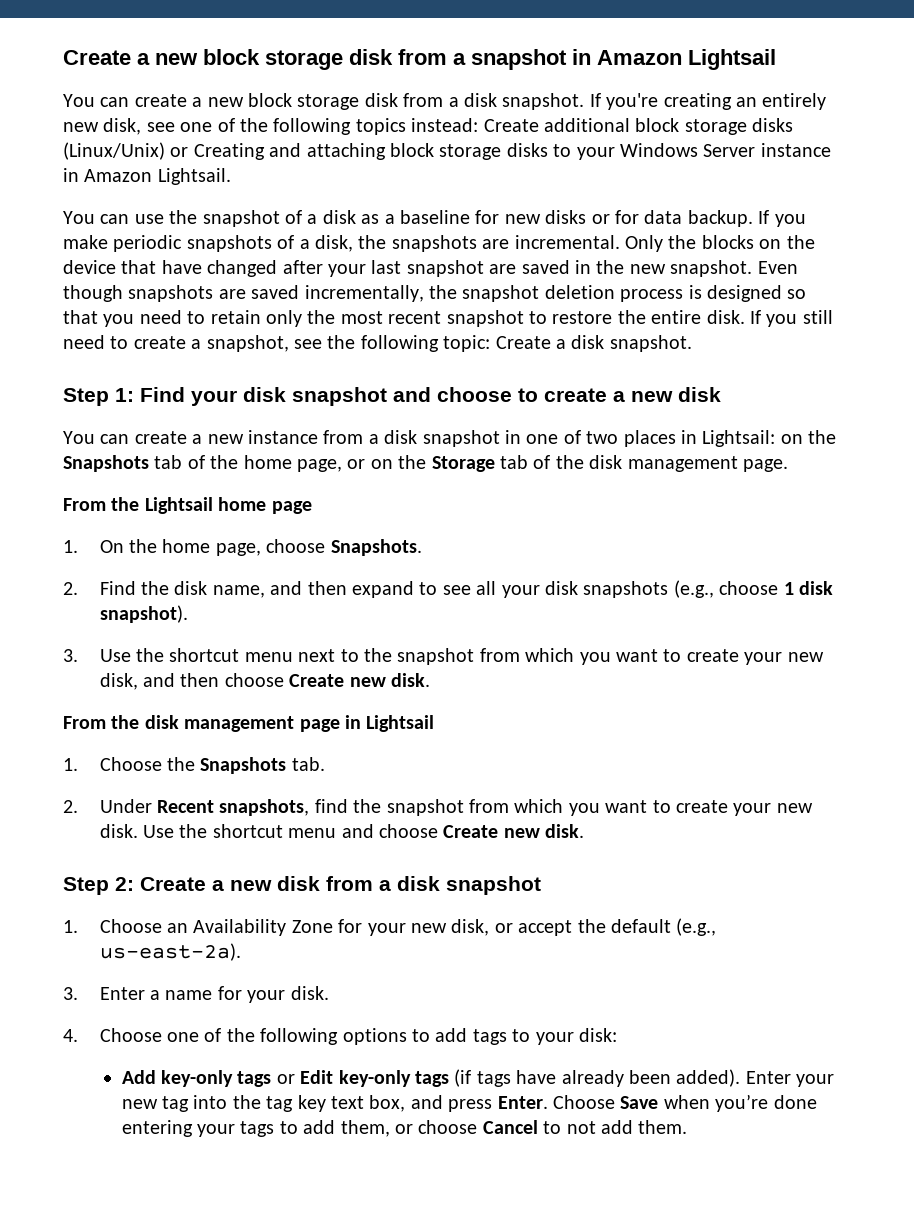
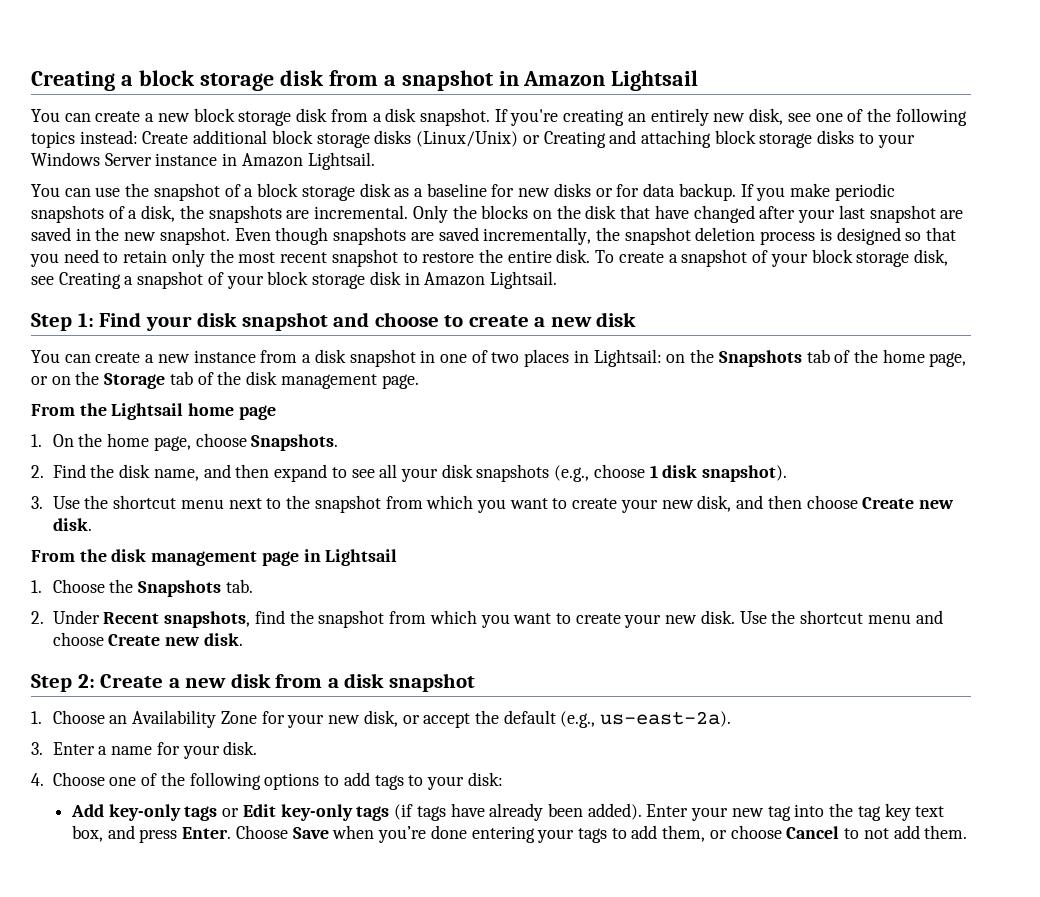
- Create a new block storage disk from a snapshot in Amazon Lightsail
+ Creating a block storage disk from a snapshot in Amazon Lightsail
- You can use the snapshot of a disk as a baseline for new disks or for data backup.
+ You can use the snapshot of a block storage disk as a baseline for new disks or for data backup.
- Only the blocks on the device that have changed after your last snapshot are saved in the new snapshot.
+ Only the blocks on the disk that have changed after your last snapshot are saved in the new snapshot.
- If you still need to create a snapshot, see the following topic: Create a disk snapshot.
+ To create a snapshot of your block storage disk, see Creating a snapshot of your block storage disk in Amazon Lightsail.

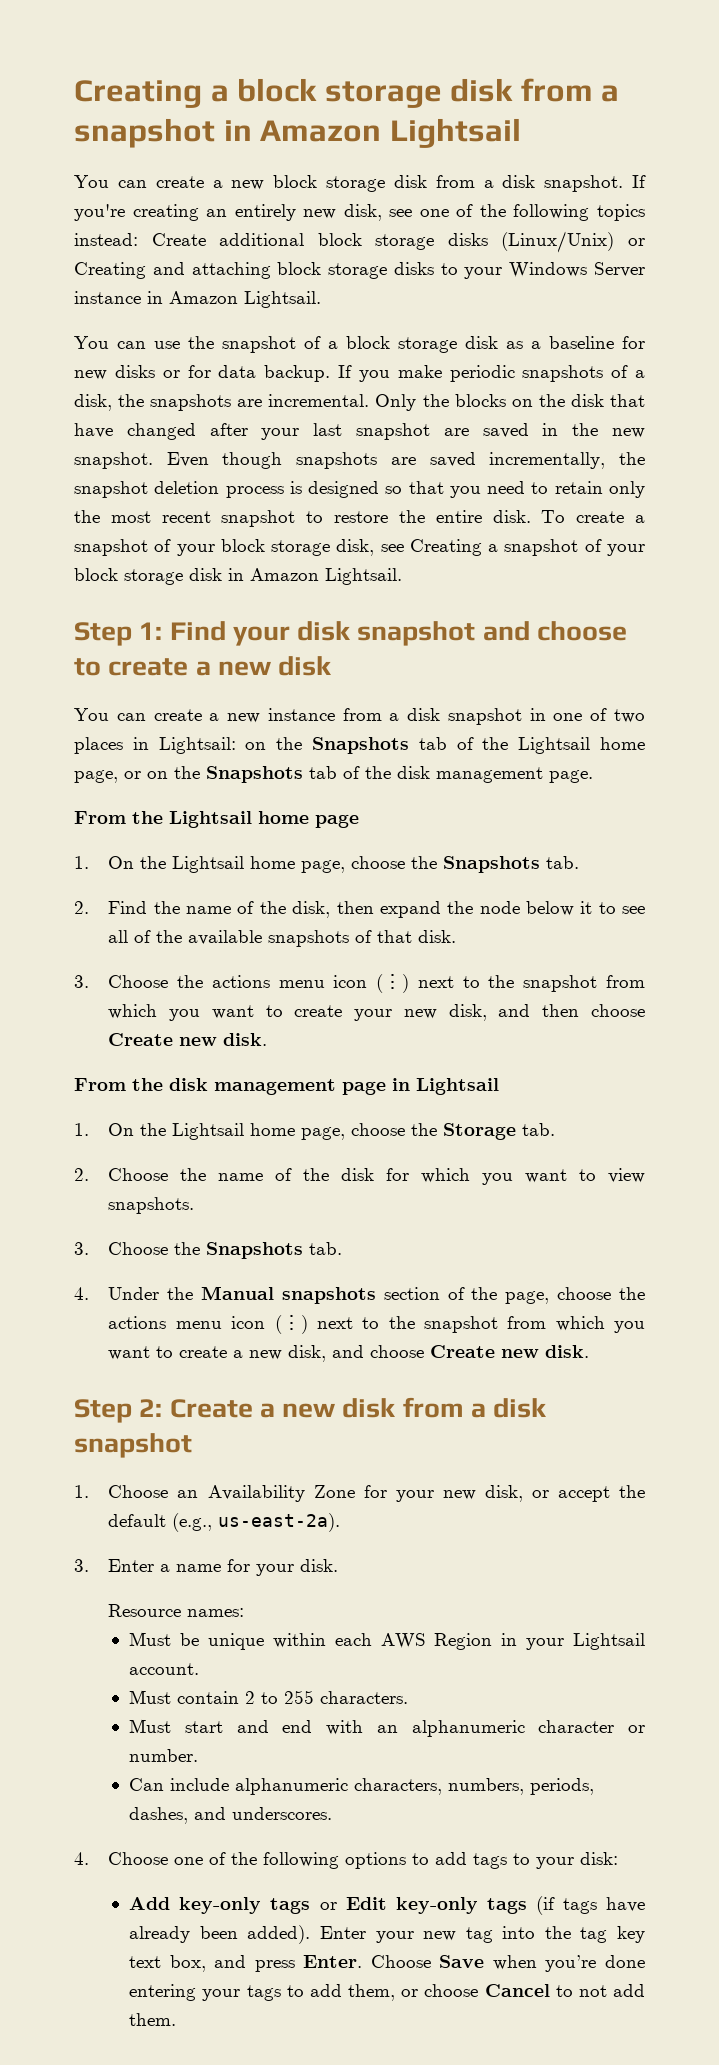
- You can create a new instance from a disk snapshot in one of two places in Lightsail: on the Snapshots tab of the home page, or on the Storage tab of the disk management page.
+ You can create a new instance from a disk snapshot in one of two places in Lightsail: on the Snapshots tab of the Lightsail home page, or on the Snapshots tab of the disk management page.
- 1. On the home page, choose Snapshots.
+ 1. On the Lightsail home page, choose the Snapshots tab.
- 2. Find the disk name, and then expand to see all your disk snapshots (e.g., choose 1 disk snapshot).
- 3. Use the shortcut menu next to the snapshot from which you want to create your new disk, and then choose Create new disk.
+ 2. Find the name of the disk, then expand the node below it to see all of the available snapshots of that disk.
+ 3. Choose the actions menu icon (⋮) next to the snapshot from which you want to create your new disk, and then choose Create new disk.
- 1. Choose the Snapshots tab.
- 2. Under Recent snapshots, find the snapshot from which you want to create your new disk. Use the shortcut menu and choose Create new disk.
+ 1. On the Lightsail home page, choose the Storage tab.
+ 2. Choose the name of the disk for which you want to view snapshots.
+ 3. Choose the Snapshots tab.
+ 4. Under the Manual snapshots section of the page, choose the actions menu icon (⋮) next to the snapshot from which you want to create a new disk, and choose Create new disk.
+ Resource names:
+ Must be unique within each AWS Region in your Lightsail account.
+ Must contain 2 to 255 characters.
+ Must start and end with an alphanumeric character or number.
+ Can include alphanumeric characters, numbers, periods, dashes, and underscores.

